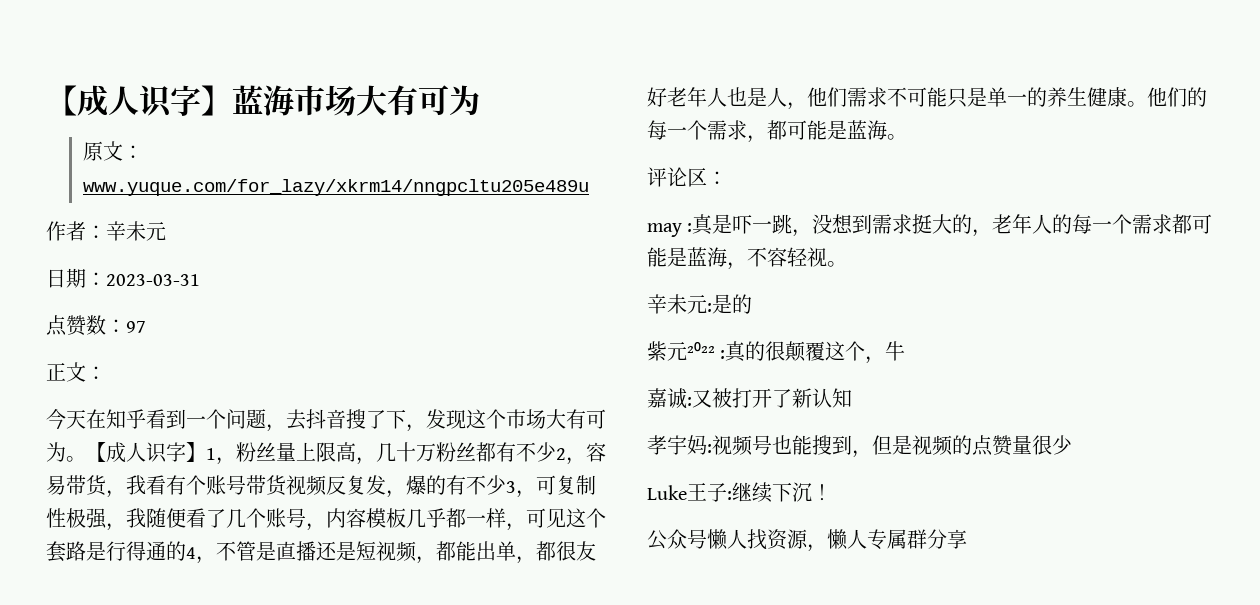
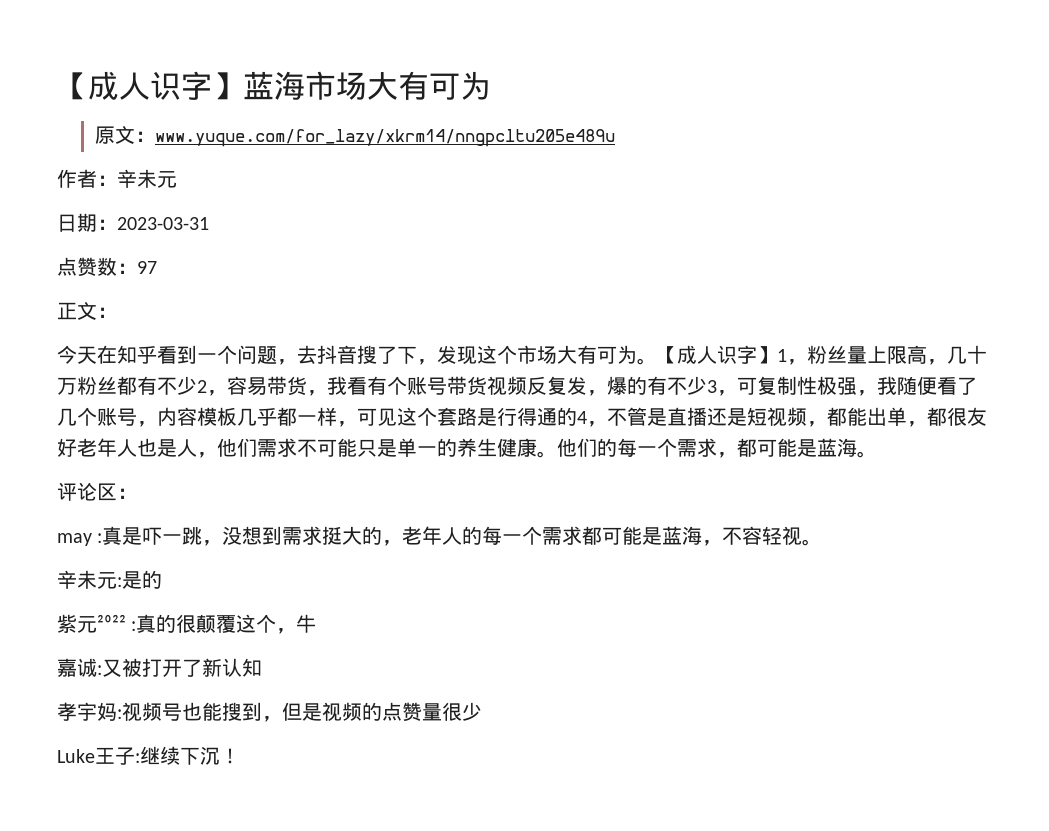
- 公众号懒人找资源，懒人专属群分享

